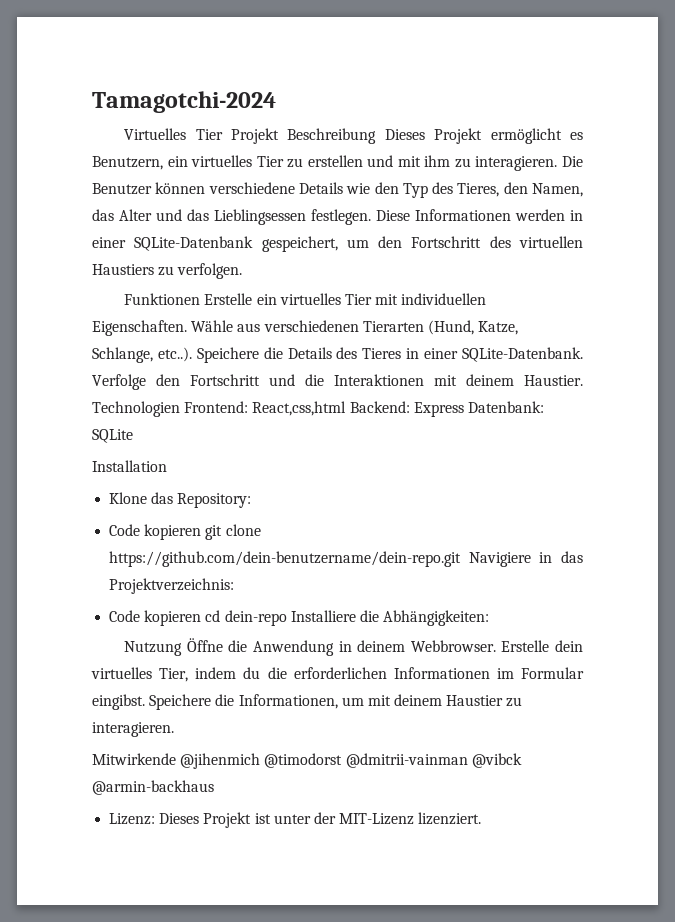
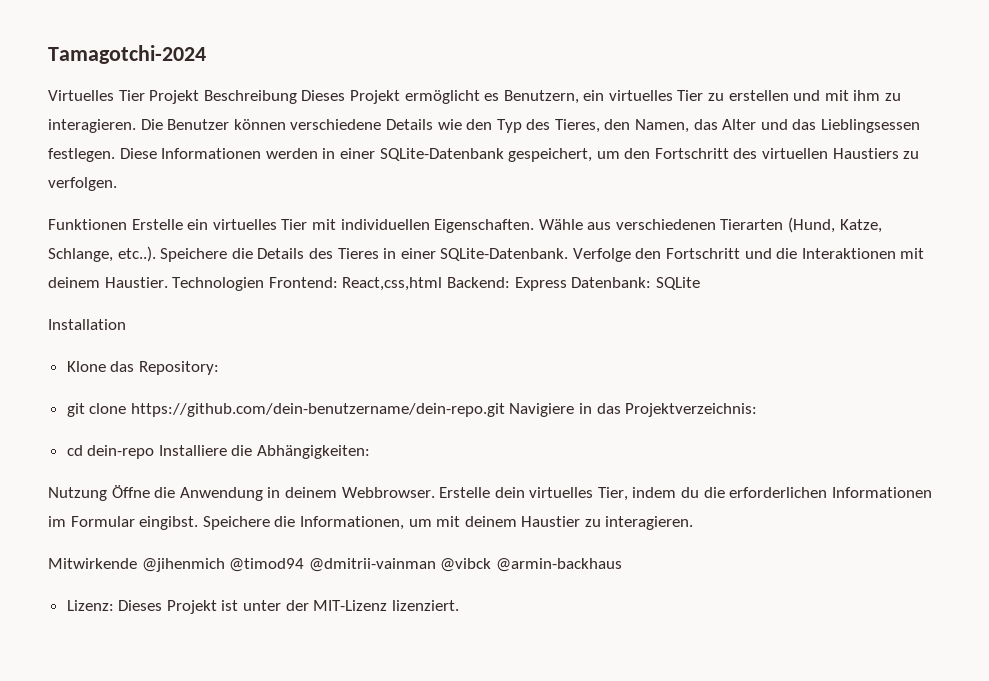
- Code kopieren git clone https://github.com/dein-benutzername/dein-repo.git Navigiere in das Projektverzeichnis:
+ git clone https://github.com/dein-benutzername/dein-repo.git Navigiere in das Projektverzeichnis:
- Code kopieren cd dein-repo Installiere die Abhängigkeiten:
+ cd dein-repo Installiere die Abhängigkeiten:
- Mitwirkende @jihenmich @timodorst @dmitrii-vainman @vibck @armin-backhaus
+ Mitwirkende @jihenmich @timod94 @dmitrii-vainman @vibck @armin-backhaus

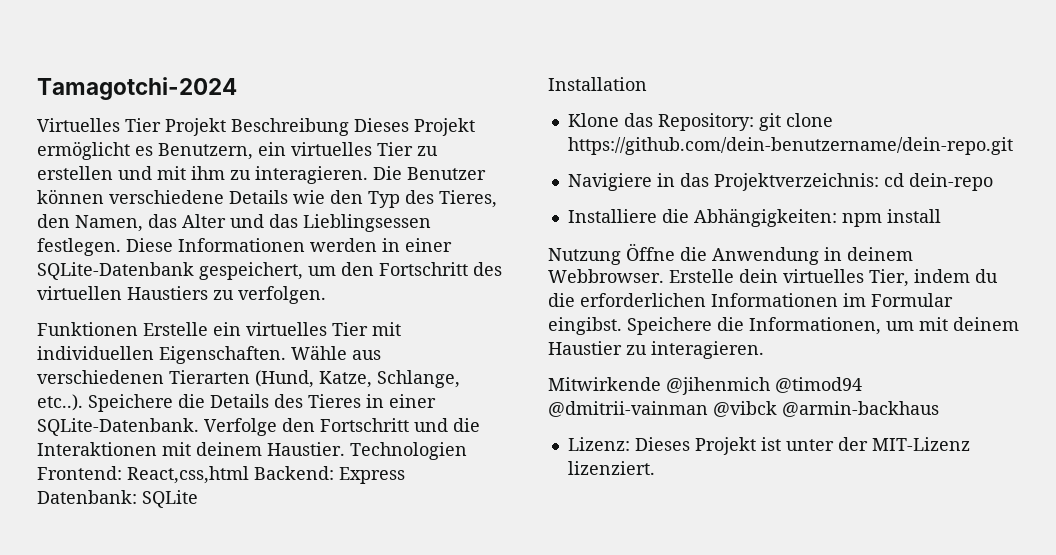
- Klone das Repository:
- git clone https://github.com/dein-benutzername/dein-repo.git Navigiere in das Projektverzeichnis:
- cd dein-repo Installiere die Abhängigkeiten:
+ Klone das Repository: git clone https://github.com/dein-benutzername/dein-repo.git
+ Navigiere in das Projektverzeichnis: cd dein-repo
+ Installiere die Abhängigkeiten: npm install

